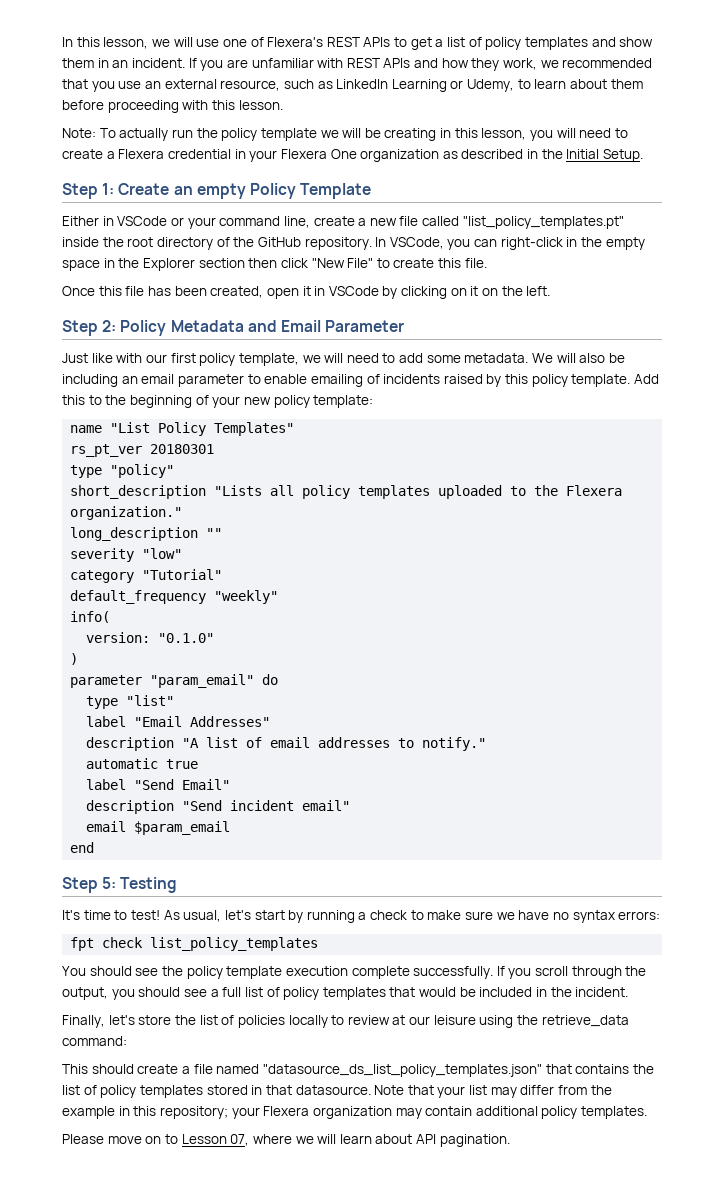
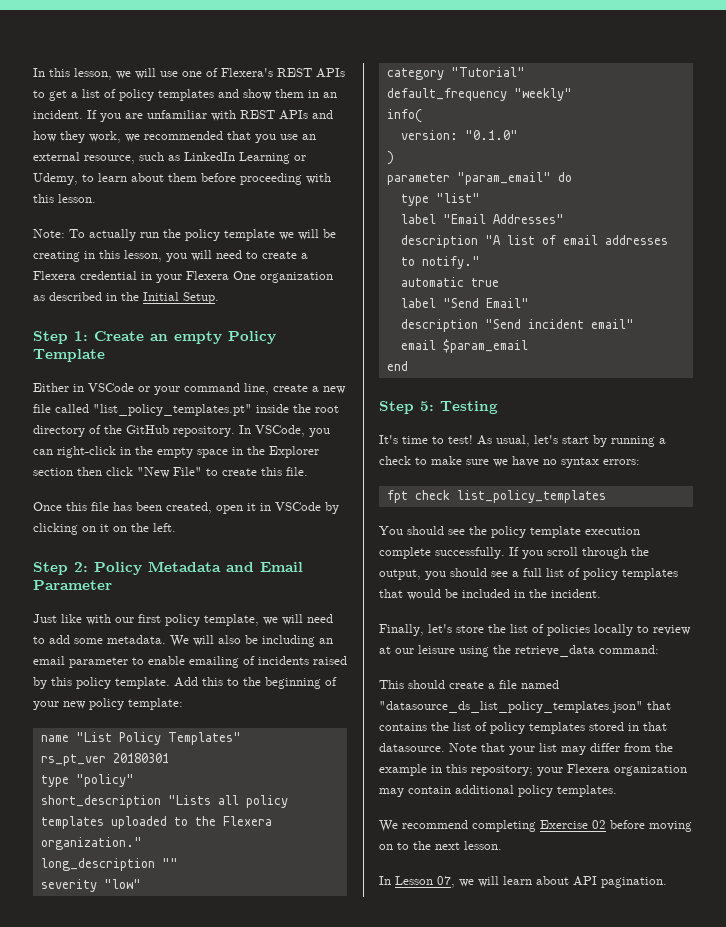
- Please move on to Lesson 07, where we will learn about API pagination.
+ We recommend completing Exercise 02 before moving on to the next lesson.
+ In Lesson 07, we will learn about API pagination.

